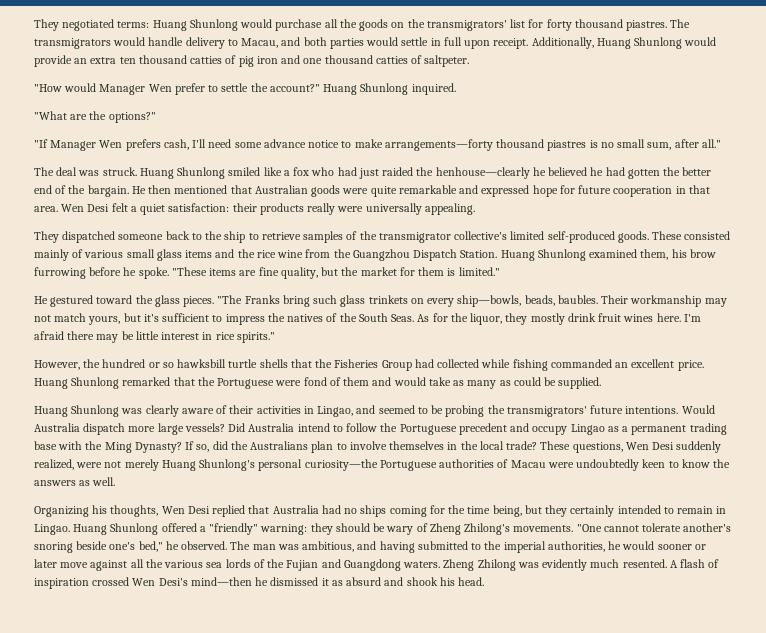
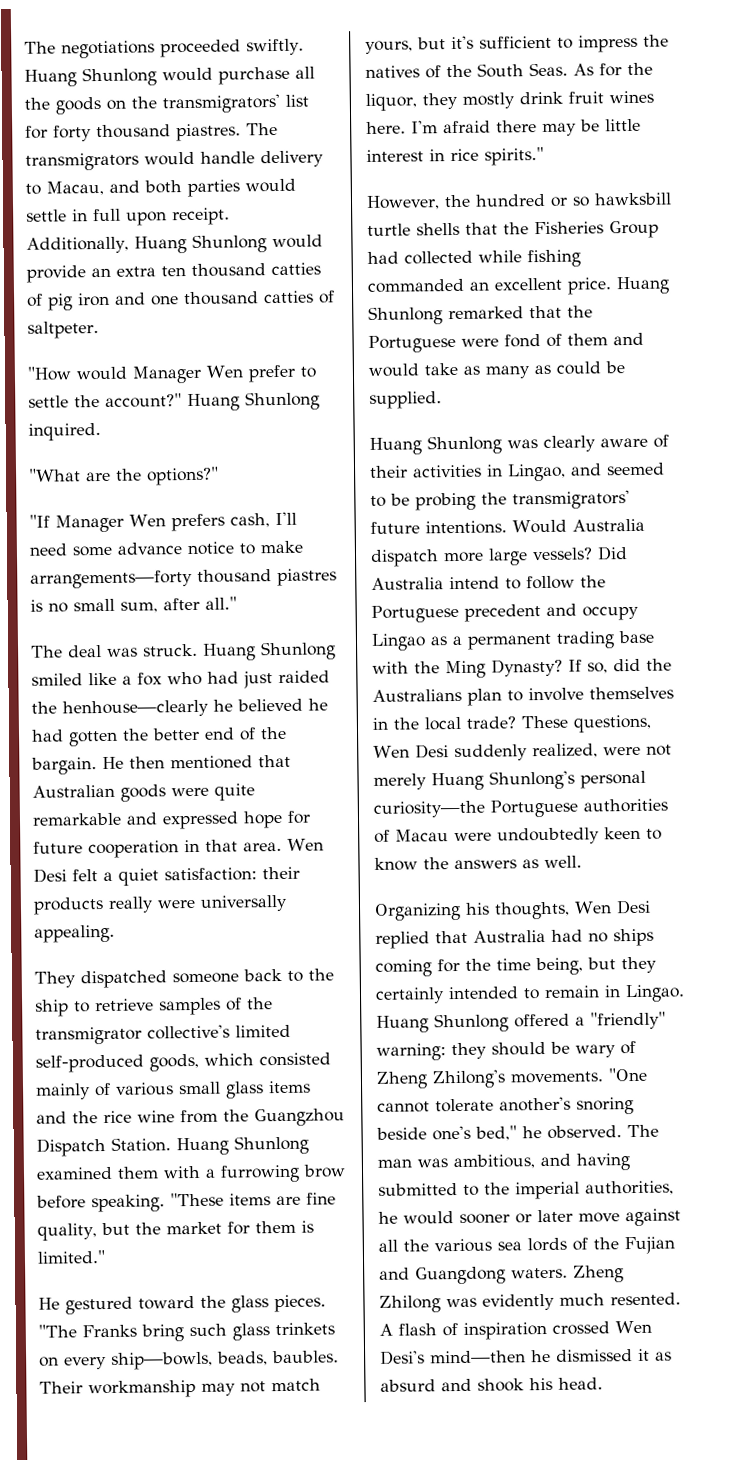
- They negotiated terms: Huang Shunlong would purchase all the goods on the transmigrators' list for forty thousand piastres.
+ The negotiations proceeded swiftly. Huang Shunlong would purchase all the goods on the transmigrators' list for forty thousand piastres.
- They dispatched someone back to the ship to retrieve samples of the transmigrator collective's limited self-produced goods. These consisted mainly of various small glass items and the rice wine from the Guangzhou Dispatch Station.
+ They dispatched someone back to the ship to retrieve samples of the transmigrator collective's limited self-produced goods, which consisted mainly of various small glass items and the rice wine from the Guangzhou Dispatch Station.
- Huang Shunlong examined them, his brow furrowing before he spoke.
+ Huang Shunlong examined them with a furrowing brow before speaking.

